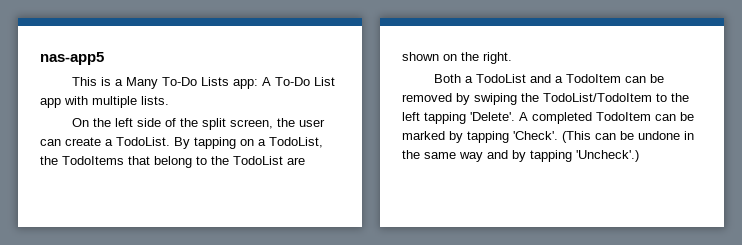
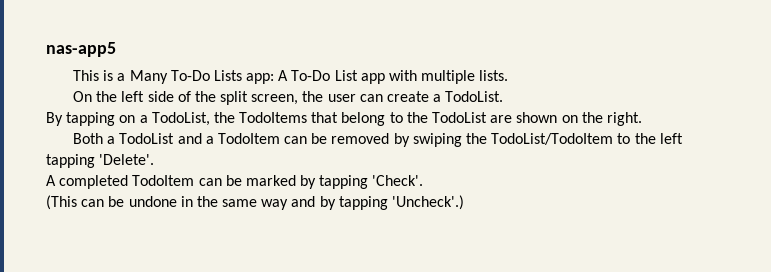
- On the left side of the split screen, the user can create a TodoList. By tapping on a TodoList, the TodoItems that belong to the TodoList are shown on the right.
+ On the left side of the split screen, the user can create a TodoList.
+ By tapping on a TodoList, the TodoItems that belong to the TodoList are shown on the right.
- Both a TodoList and a TodoItem can be removed by swiping the TodoList/TodoItem to the left tapping 'Delete'. A completed TodoItem can be marked by tapping 'Check'. (This can be undone in the same way and by tapping 'Uncheck'.)
+ Both a TodoList and a TodoItem can be removed by swiping the TodoList/TodoItem to the left tapping 'Delete'.
+ A completed TodoItem can be marked by tapping 'Check'.
+ (This can be undone in the same way and by tapping 'Uncheck'.)

